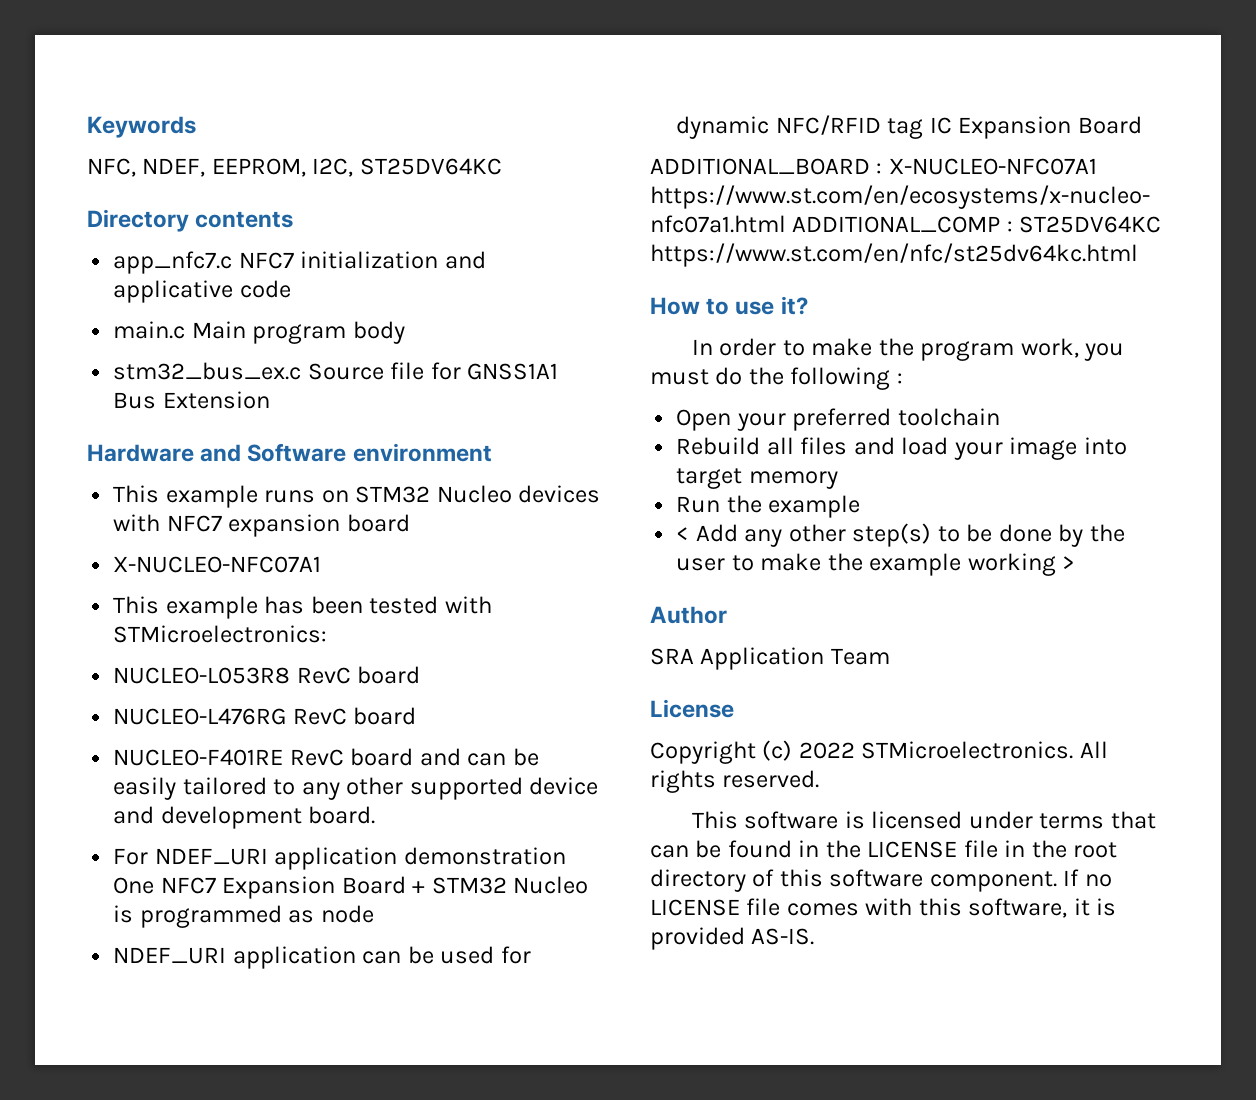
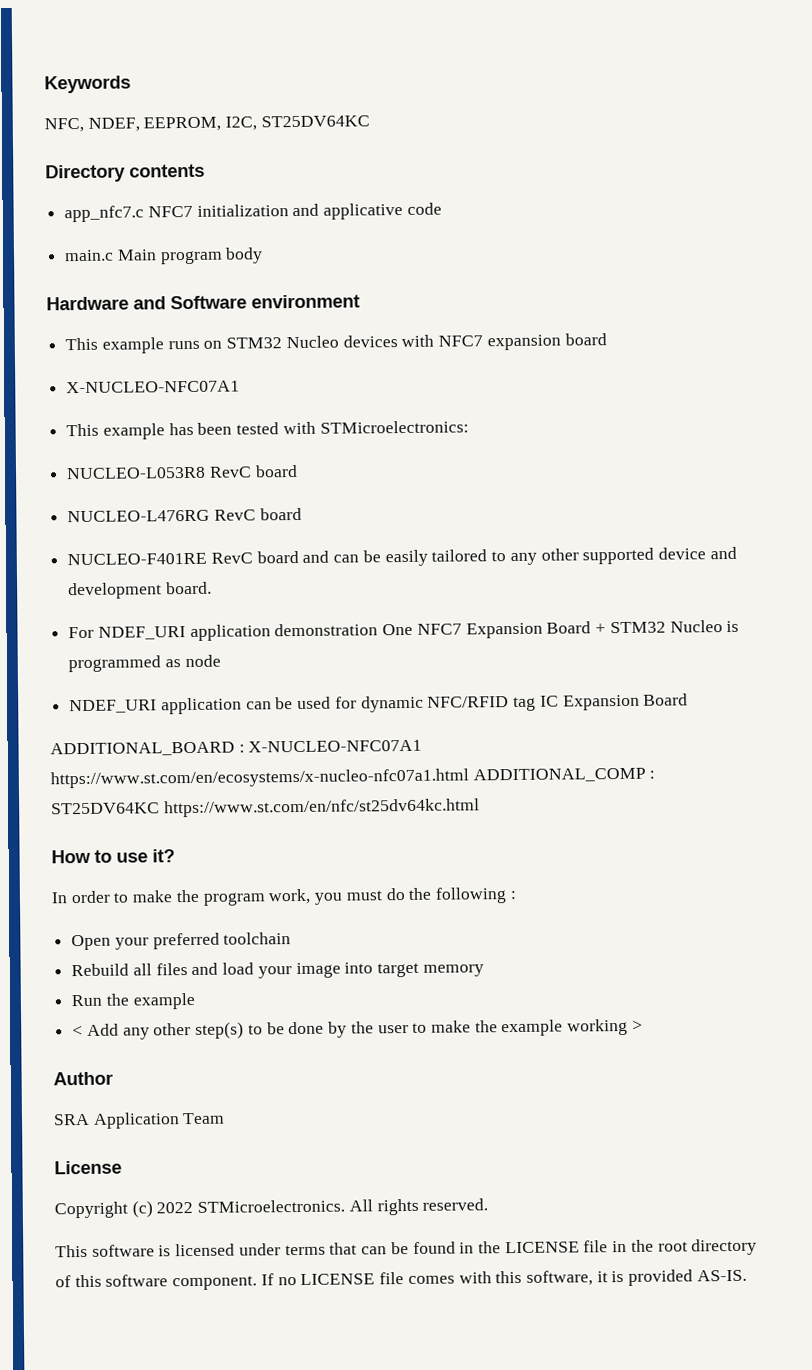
- stm32_bus_ex.c Source file for GNSS1A1 Bus Extension

